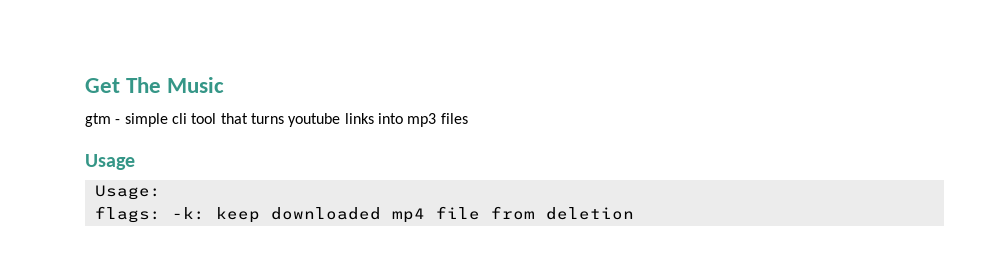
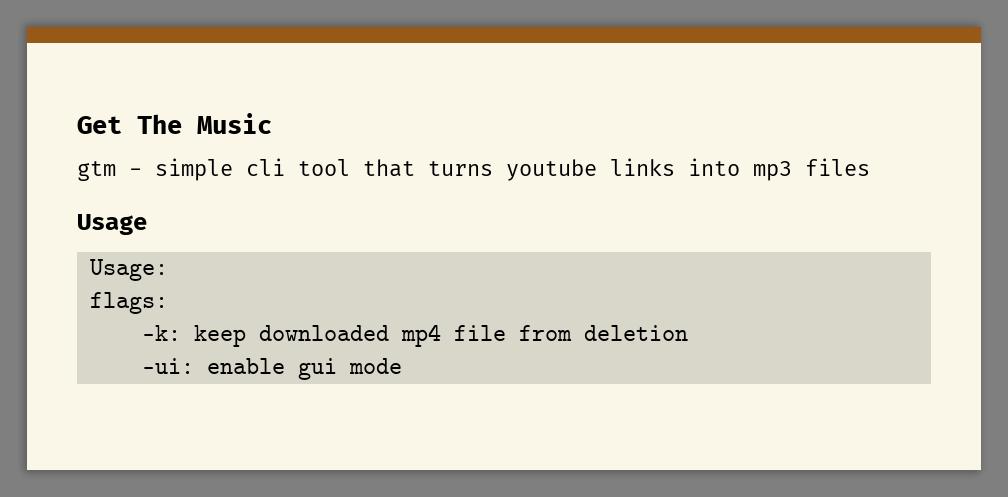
- flags: -k: keep downloaded mp4 file from deletion
+ flags:
+ -k: keep downloaded mp4 file from deletion
+ -ui: enable gui mode

